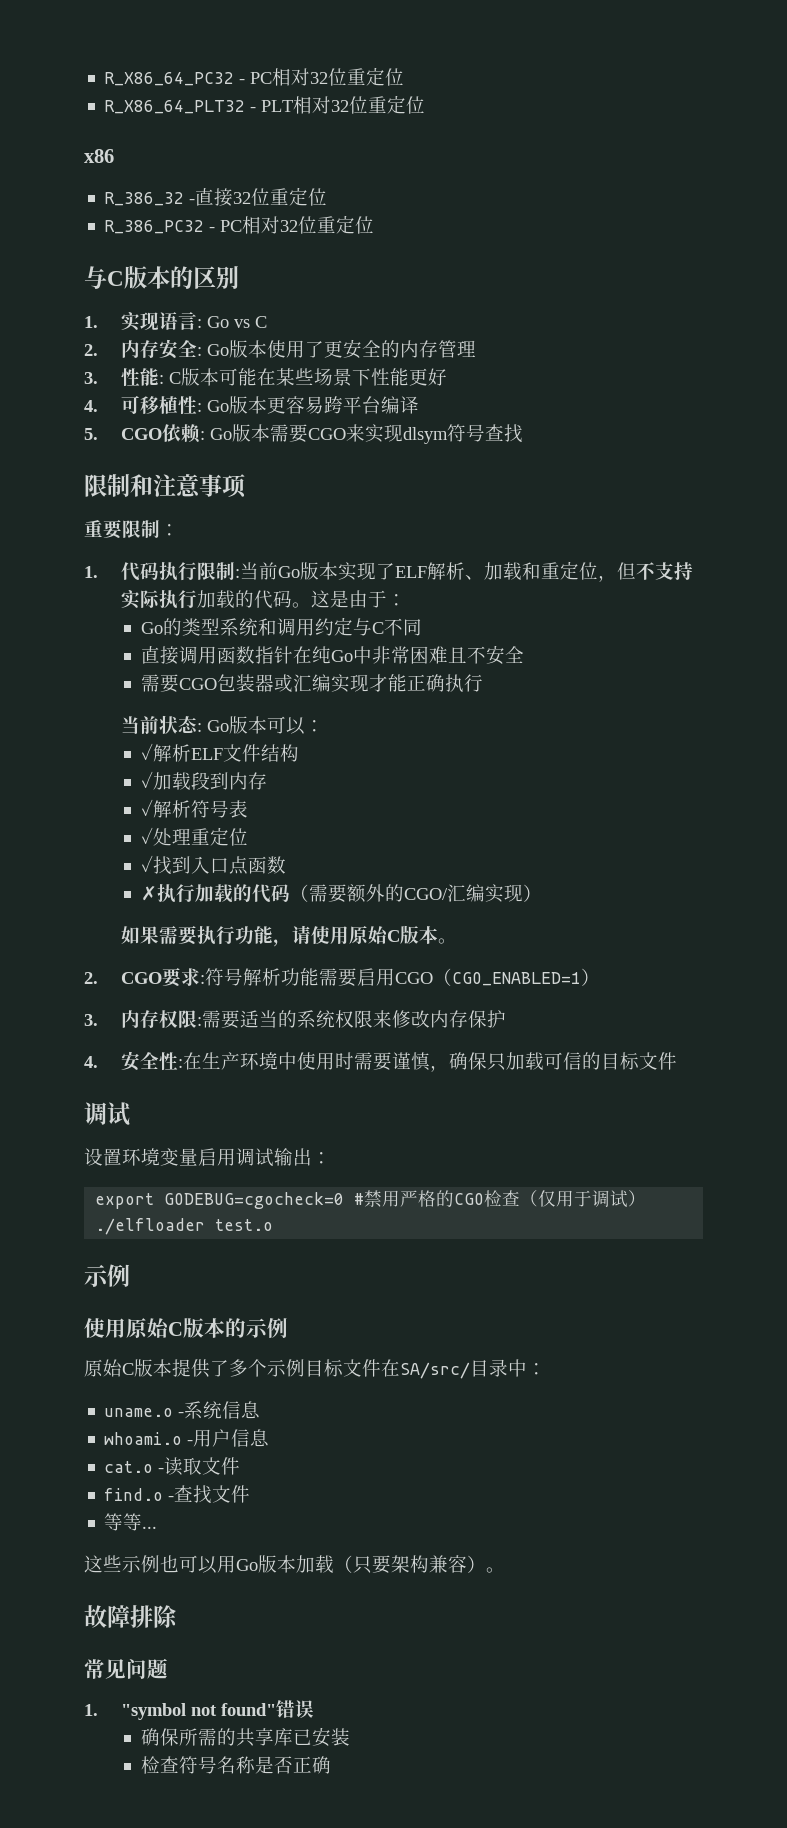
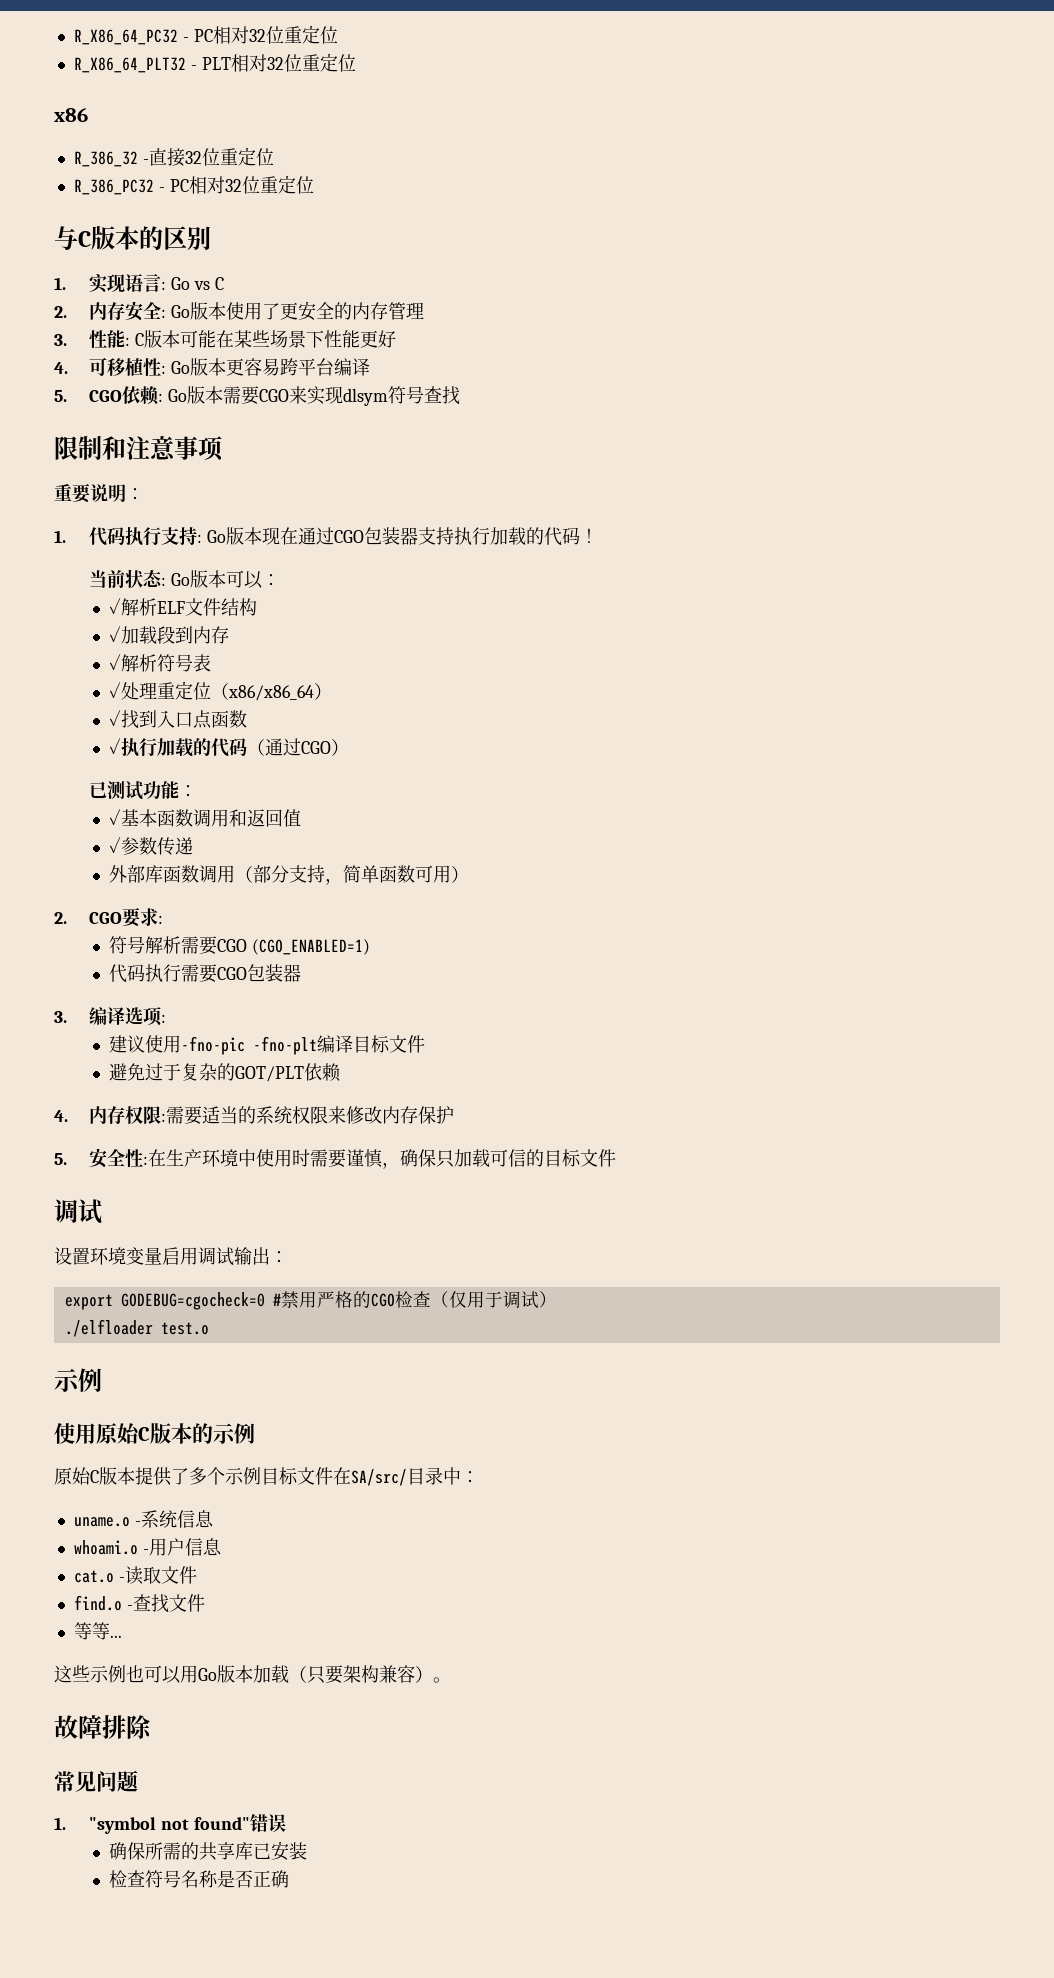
- 重要限制：
+ 重要说明：
- 1.代码执行限制:当前Go版本实现了ELF解析、加载和重定位，但不支持实际执行加载的代码。这是由于：
- Go的类型系统和调用约定与C不同
- 直接调用函数指针在纯Go中非常困难且不安全
- 需要CGO包装器或汇编实现才能正确执行
+ 1.代码执行支持: Go版本现在通过CGO包装器支持执行加载的代码！
- ✓处理重定位
+ ✓处理重定位（x86/x86_64）
- ✗执行加载的代码（需要额外的CGO/汇编实现）
- 如果需要执行功能，请使用原始C版本。
+ ✓执行加载的代码（通过CGO）
+ 已测试功能：
+ ✓基本函数调用和返回值
+ ✓参数传递
+ 外部库函数调用（部分支持，简单函数可用）
- 2. CGO要求:符号解析功能需要启用CGO（CGO_ENABLED=1）
- 3.内存权限:需要适当的系统权限来修改内存保护
+ 2. CGO要求:
+ 符号解析需要CGO (CGO_ENABLED=1)
+ 代码执行需要CGO包装器
+ 3.编译选项:
+ 建议使用-fno-pic -fno-plt编译目标文件
+ 避免过于复杂的GOT/PLT依赖
+ 4.内存权限:需要适当的系统权限来修改内存保护
- 4.安全性:在生产环境中使用时需要谨慎，确保只加载可信的目标文件
+ 5.安全性:在生产环境中使用时需要谨慎，确保只加载可信的目标文件

